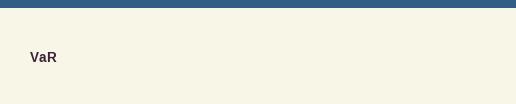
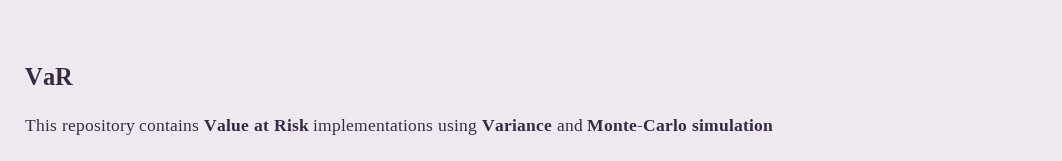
+ This repository contains Value at Risk implementations using Variance and Monte-Carlo simulation

